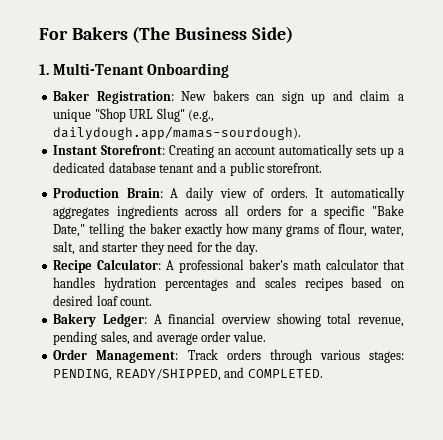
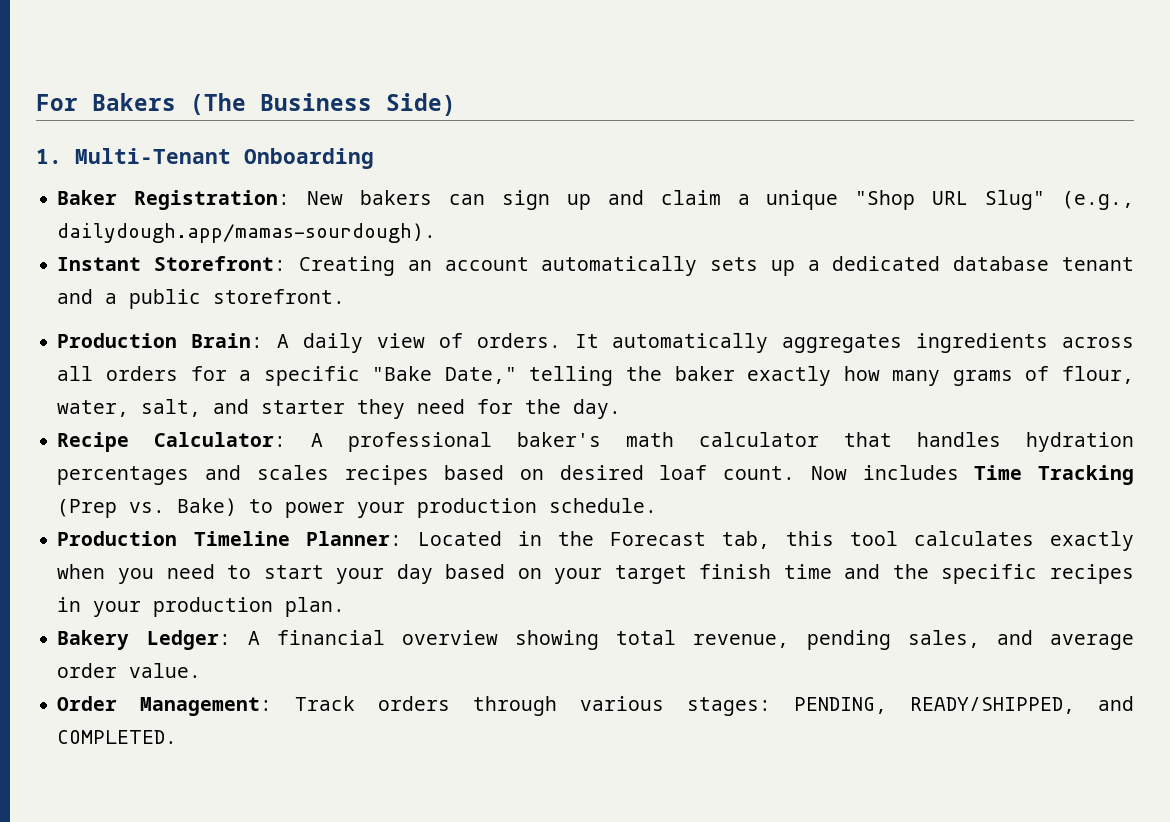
+ Now includes Time Tracking (Prep vs. Bake) to power your production schedule.
+ Production Timeline Planner: Located in the Forecast tab, this tool calculates exactly when you need to start your day based on your target finish time and the specific recipes in your production plan.

